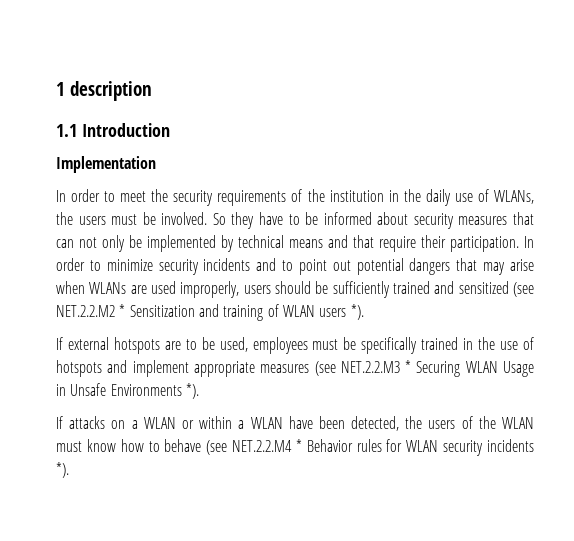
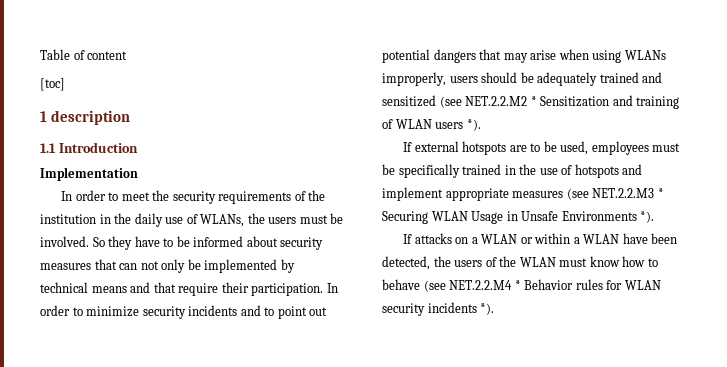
+ Table of content
+ [toc]
- In order to minimize security incidents and to point out potential dangers that may arise when WLANs are used improperly, users should be sufficiently trained and sensitized (see NET.2.2.M2 * Sensitization and training of WLAN users *).
+ In order to minimize security incidents and to point out potential dangers that may arise when using WLANs improperly, users should be adequately trained and sensitized (see NET.2.2.M2 * Sensitization and training of WLAN users *).

